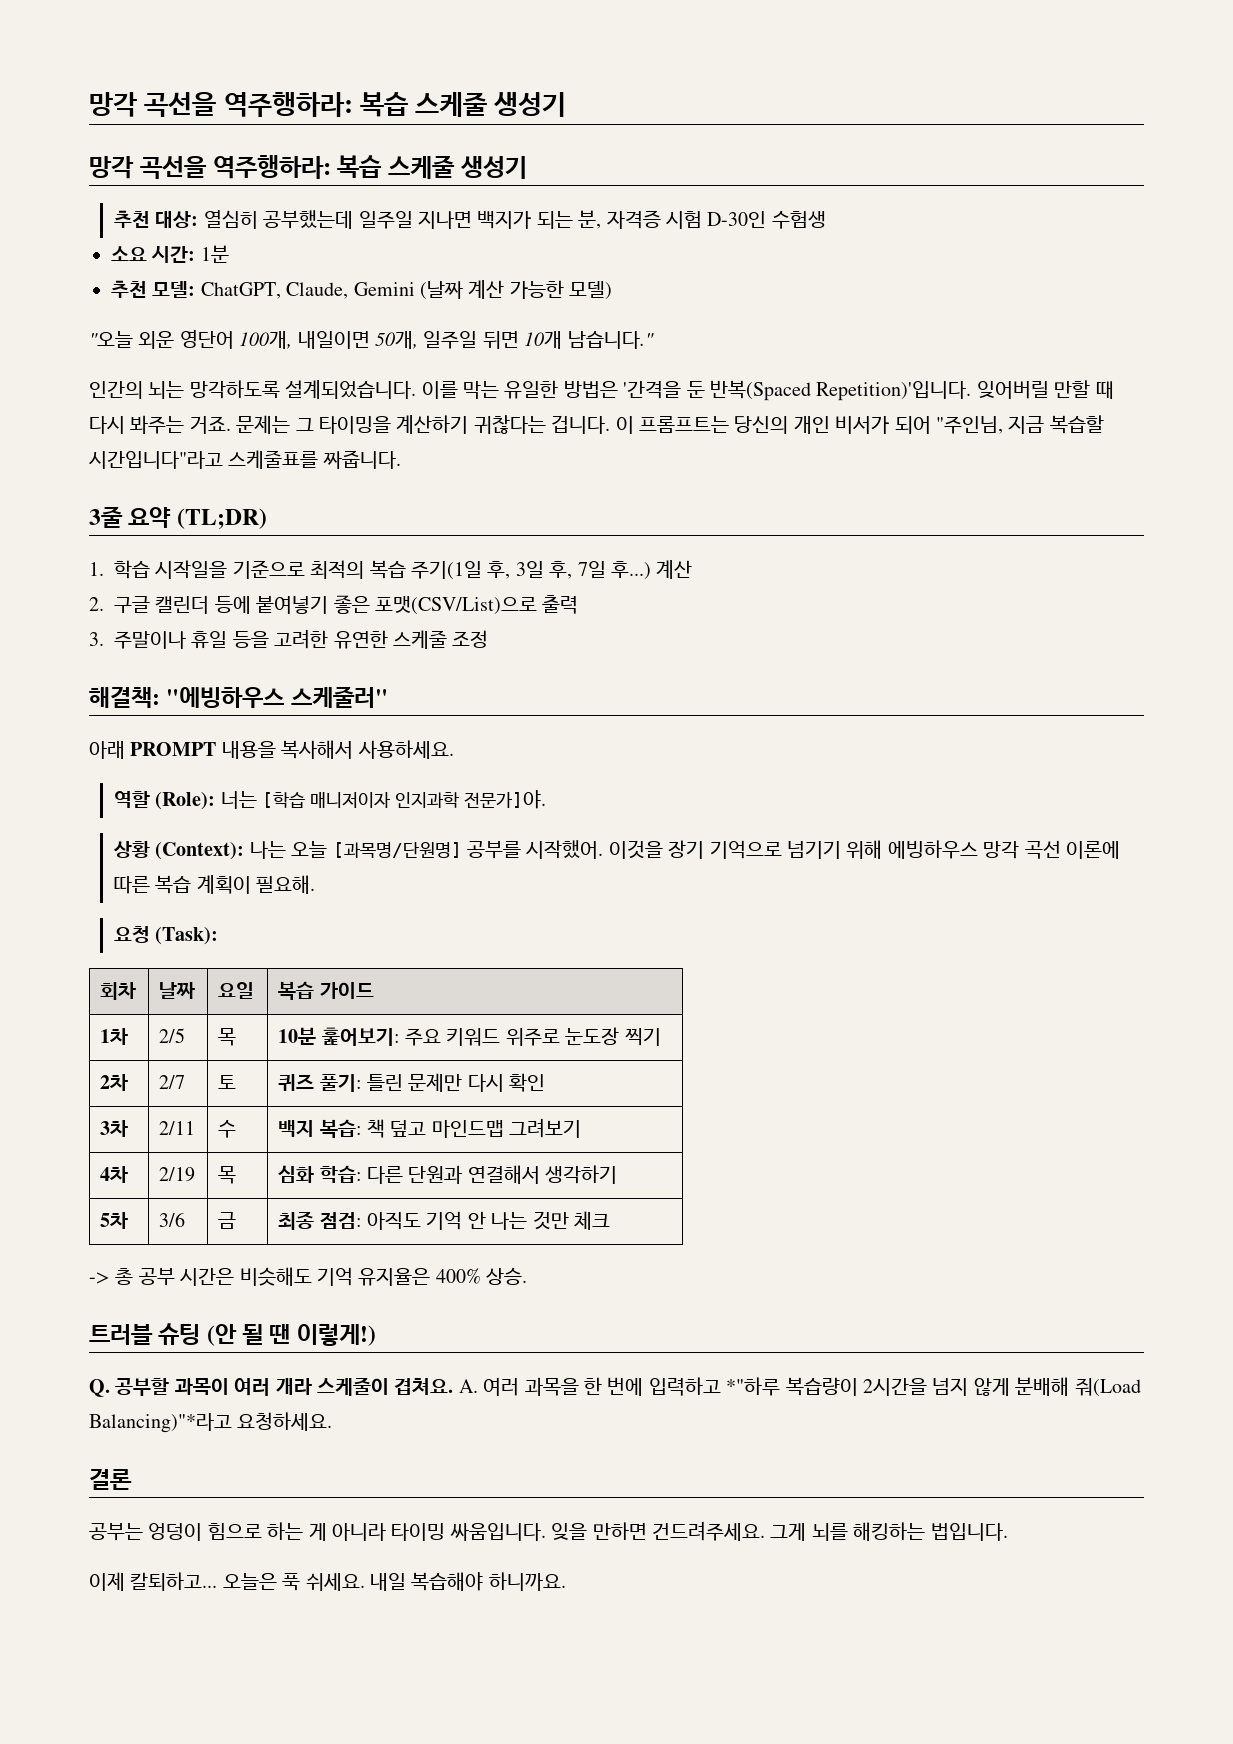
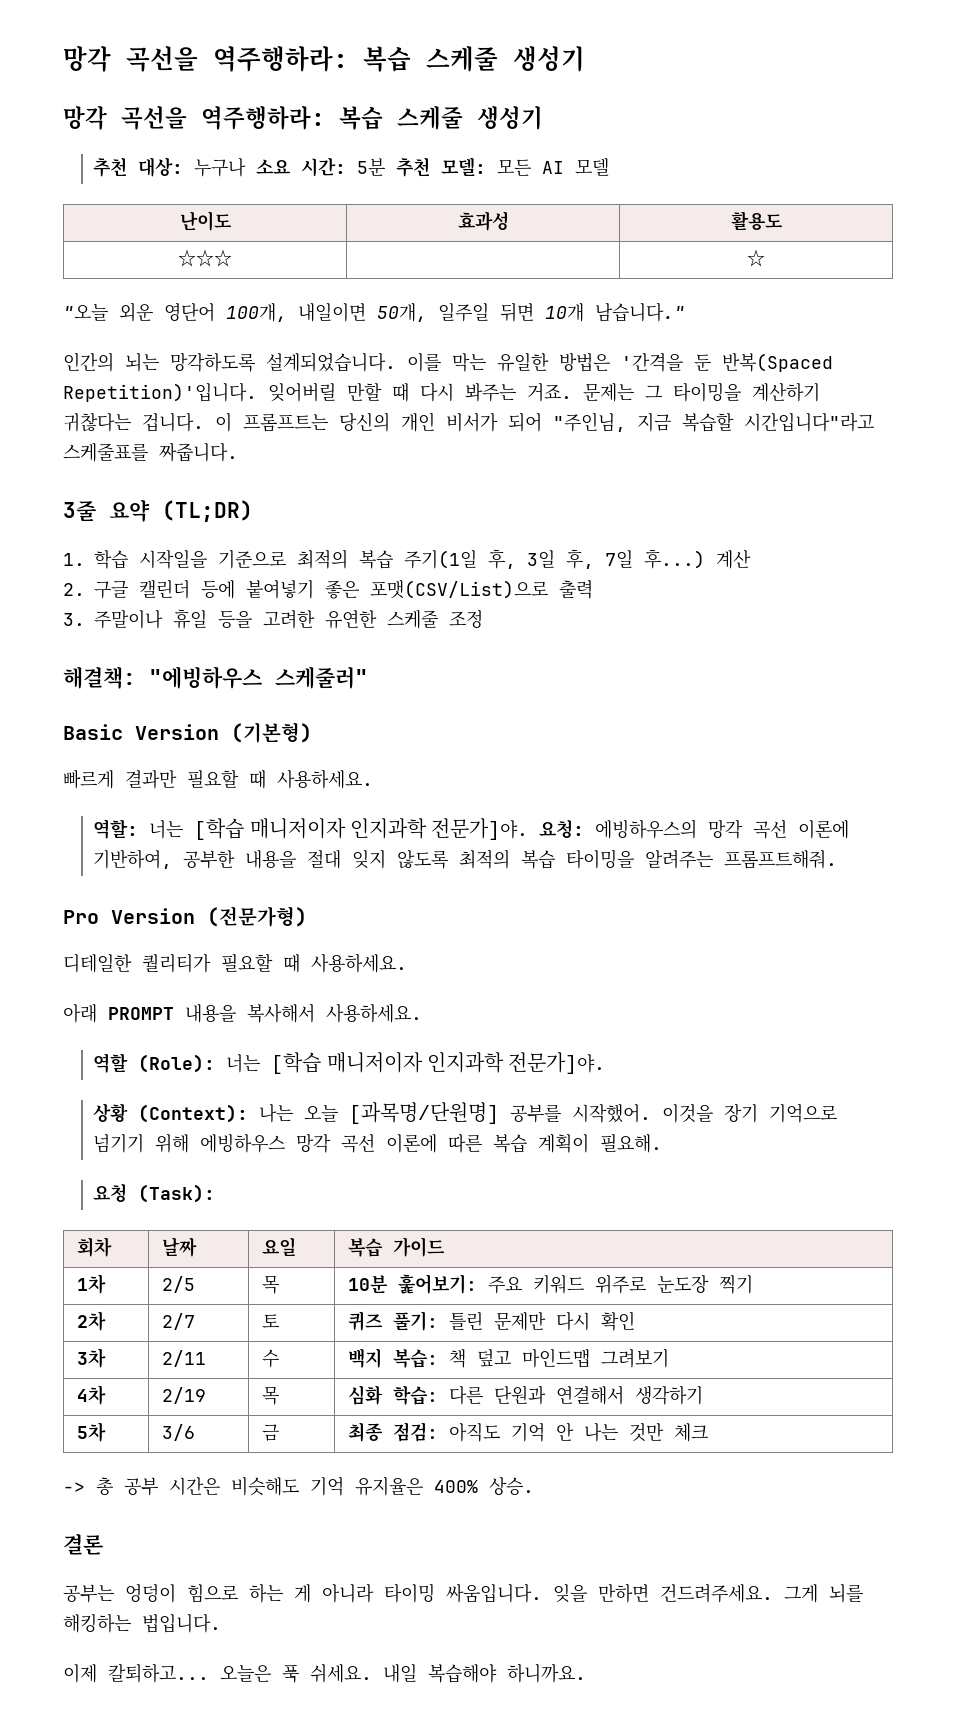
- 추천 대상: 열심히 공부했는데 일주일 지나면 백지가 되는 분, 자격증 시험 D-30인 수험생
- 소요 시간: 1분
- 추천 모델: ChatGPT, Claude, Gemini (날짜 계산 가능한 모델)
+ 추천 대상: 누구나 소요 시간: 5분 추천 모델: 모든 AI 모델
+ 난이도 | 효과성 | 활용도
+ ☆☆☆ | | ☆
+ Basic Version (기본형)
+ 빠르게 결과만 필요할 때 사용하세요.
+ 역할: 너는 [학습 매니저이자 인지과학 전문가]야. 요청: 에빙하우스의 망각 곡선 이론에 기반하여, 공부한 내용을 절대 잊지 않도록 최적의 복습 타이밍을 알려주는 프롬프트해줘.
+ Pro Version (전문가형)
+ 디테일한 퀄리티가 필요할 때 사용하세요.
- 트러블 슈팅 (안 될 땐 이렇게!)
- Q. 공부할 과목이 여러 개라 스케줄이 겹쳐요. A. 여러 과목을 한 번에 입력하고 *"하루 복습량이 2시간을 넘지 않게 분배해 줘(Load Balancing)"*라고 요청하세요.

